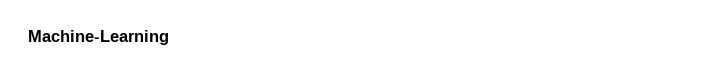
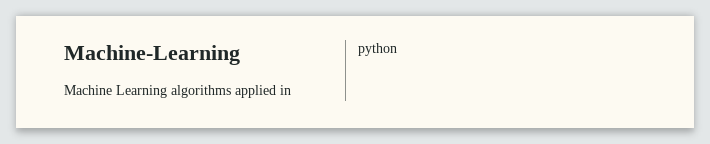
+ Machine Learning algorithms applied in python

